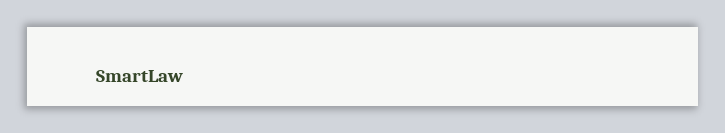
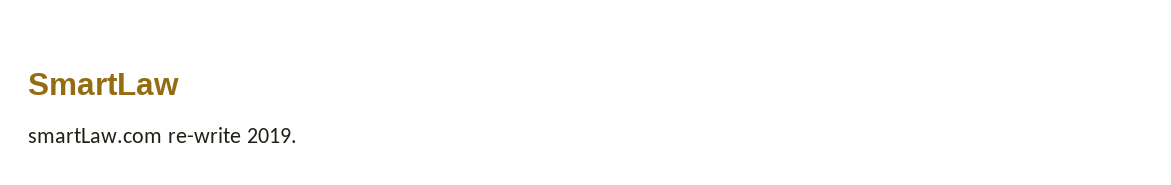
+ smartLaw.com re-write 2019.

